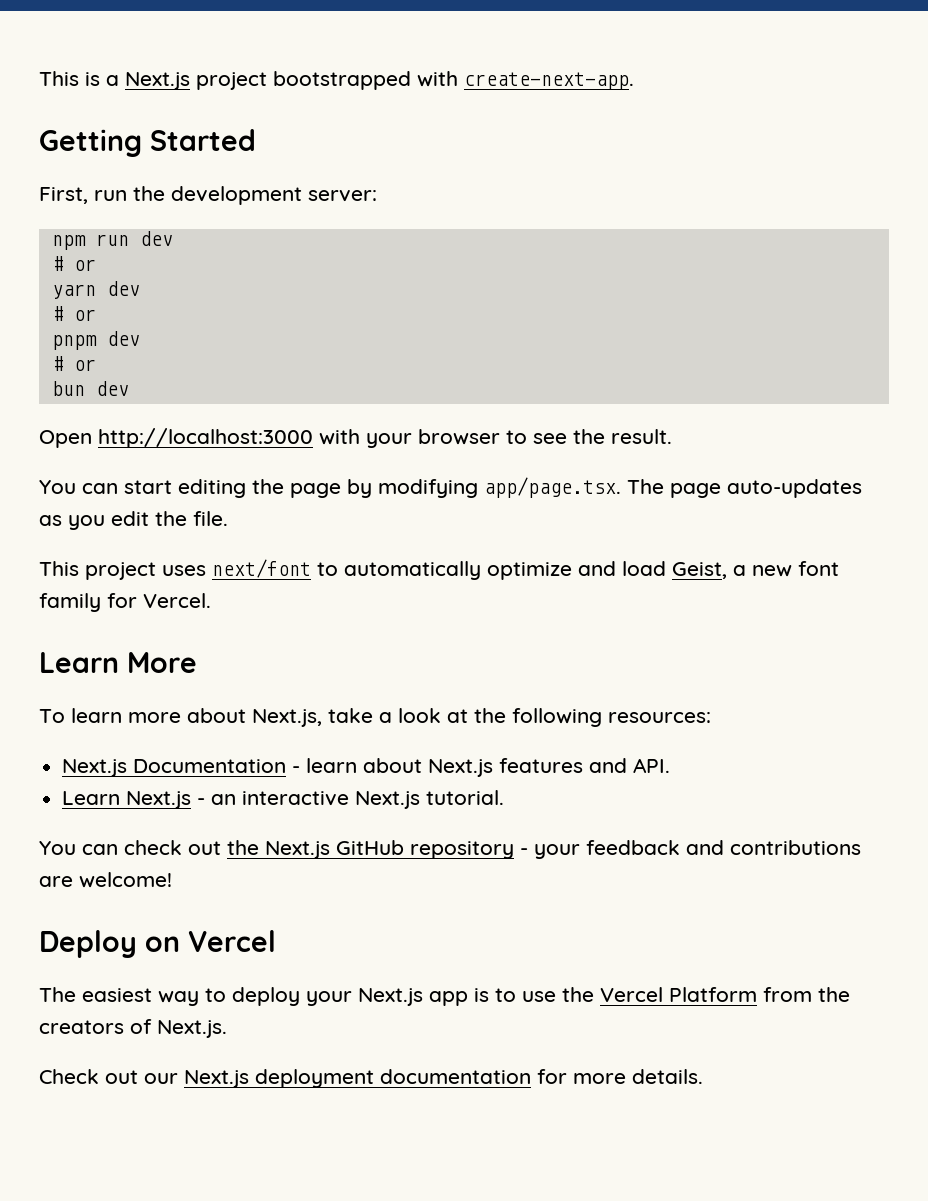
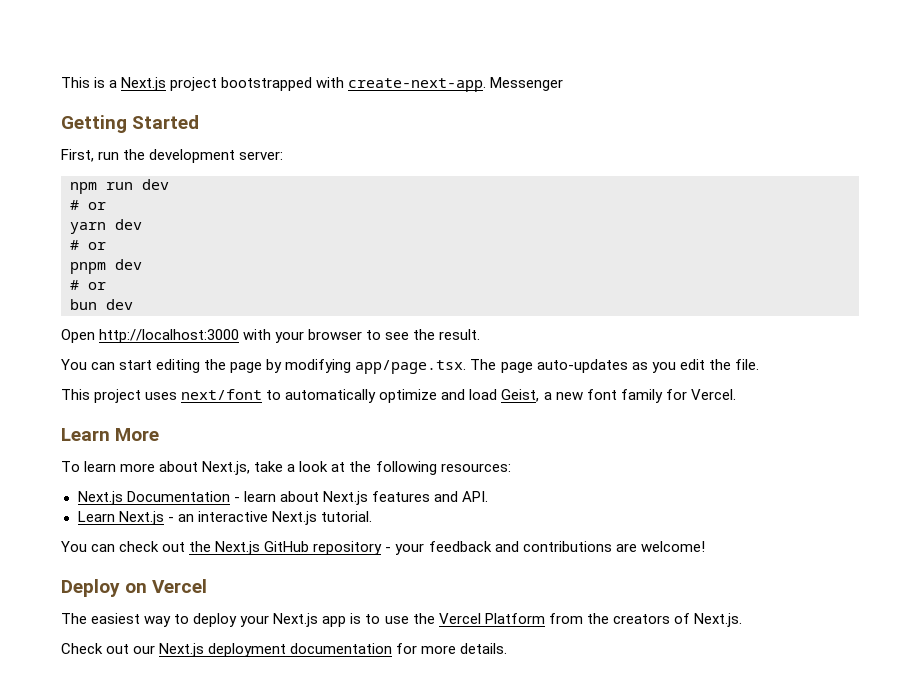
+ Messenger

